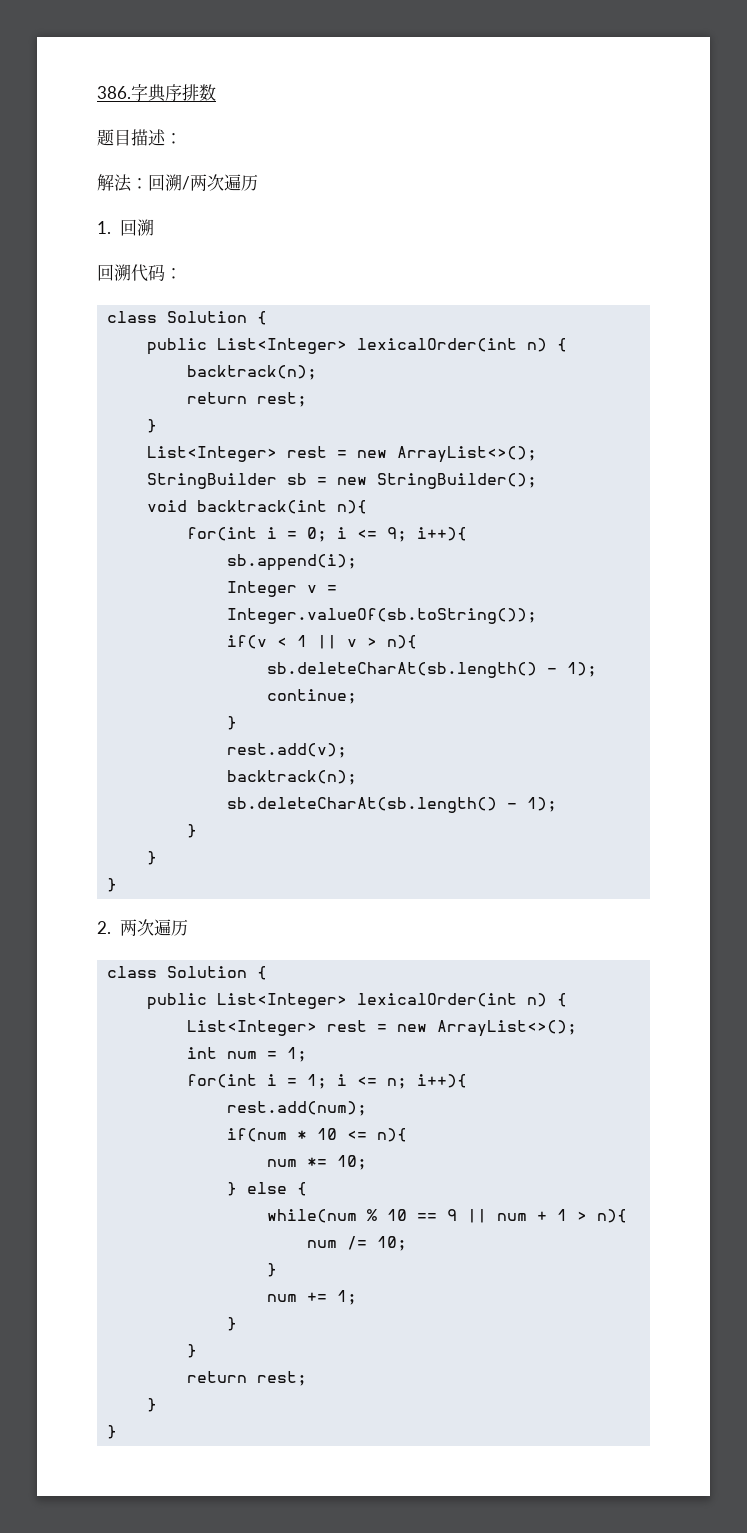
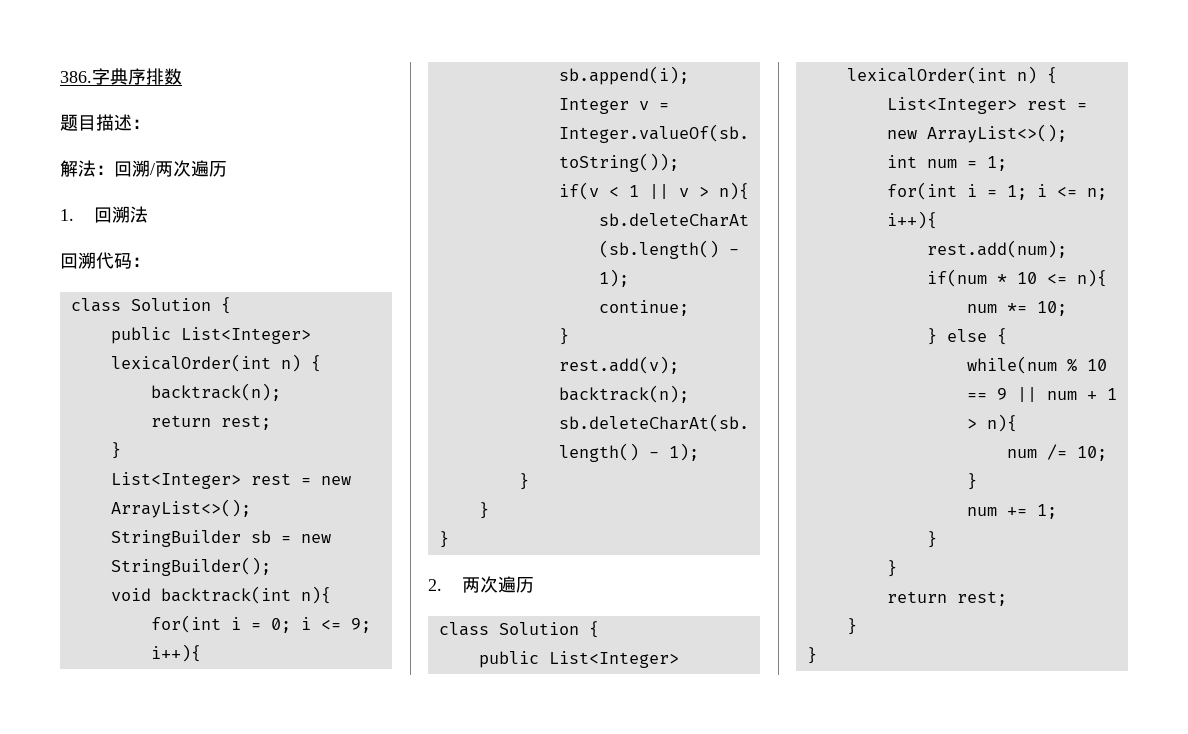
- 1.回溯
+ 1.回溯法

